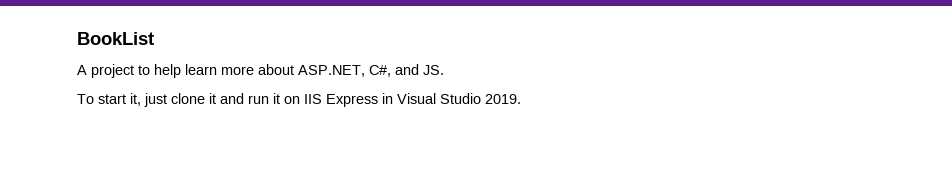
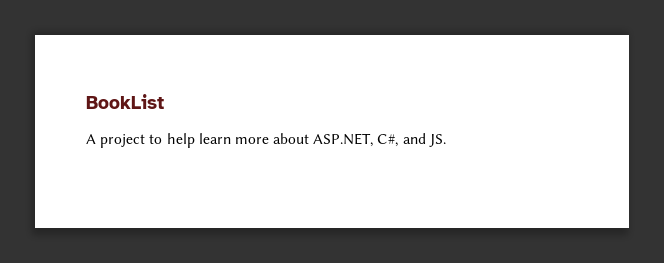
- To start it, just clone it and run it on IIS Express in Visual Studio 2019.

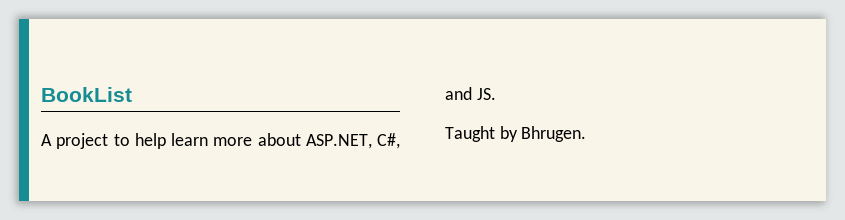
+ Taught by Bhrugen.

